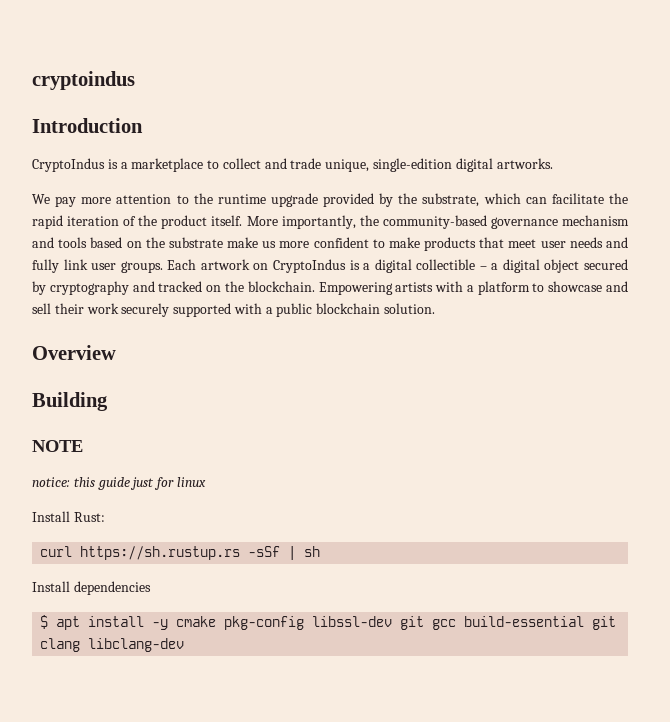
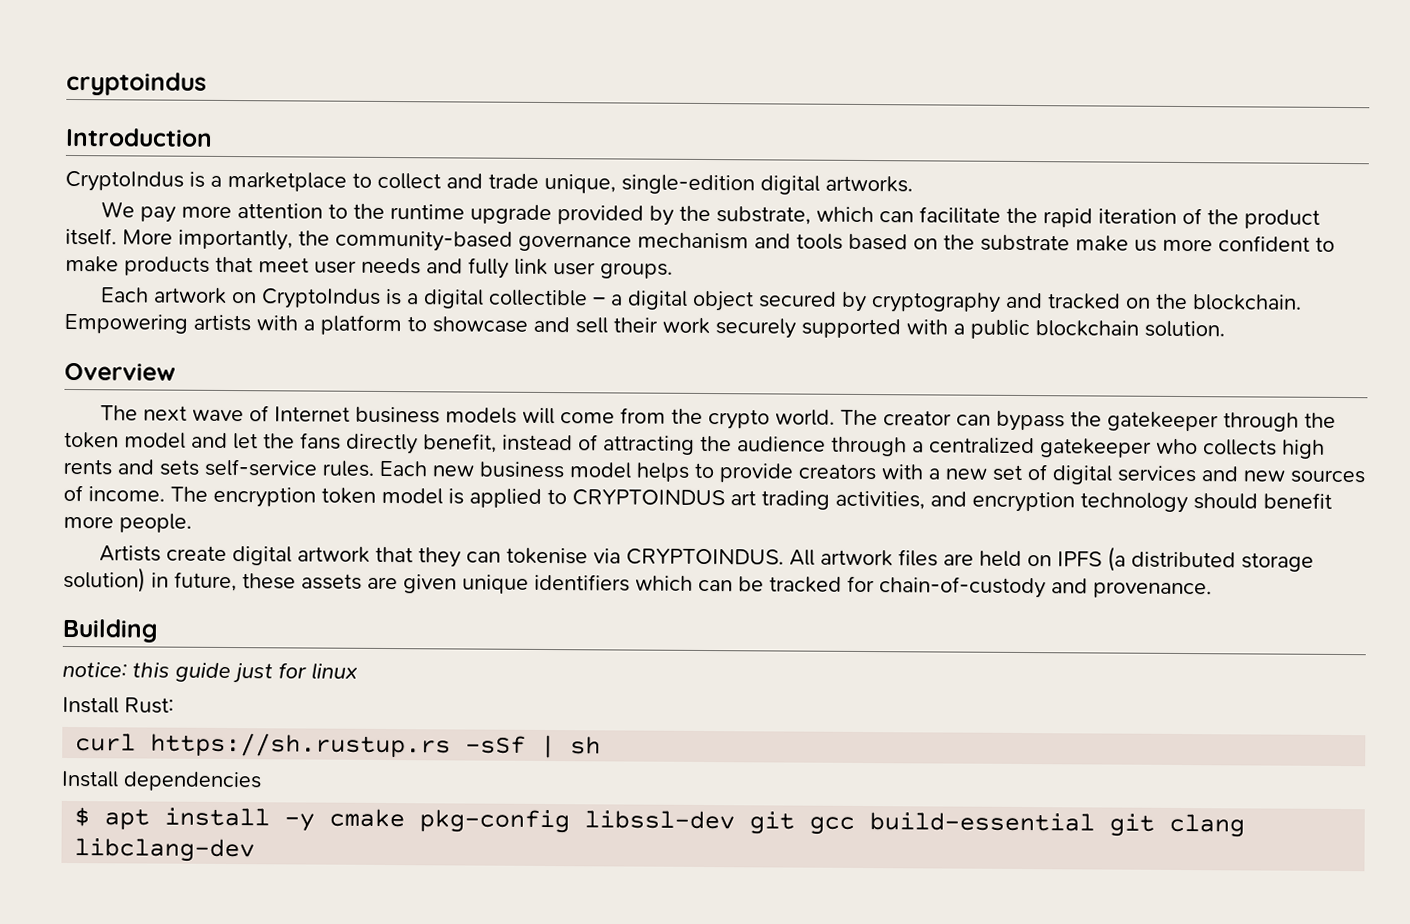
- More importantly, the community-based governance mechanism and tools based on the substrate make us more confident to make products that meet user needs and fully link user groups. Each artwork on CryptoIndus is a digital collectible – a digital object secured by cryptography and tracked on the blockchain.
+ More importantly, the community-based governance mechanism and tools based on the substrate make us more confident to make products that meet user needs and fully link user groups.
+ Each artwork on CryptoIndus is a digital collectible – a digital object secured by cryptography and tracked on the blockchain.
+ The next wave of Internet business models will come from the crypto world. The creator can bypass the gatekeeper through the token model and let the fans directly benefit, instead of attracting the audience through a centralized gatekeeper who collects high rents and sets self-service rules. Each new business model helps to provide creators with a new set of digital services and new sources of income. The encryption token model is applied to CRYPTOINDUS art trading activities, and encryption technology should benefit more people.
+ Artists create digital artwork that they can tokenise via CRYPTOINDUS. All artwork files are held on IPFS (a distributed storage solution) in future, these assets are given unique identifiers which can be tracked for chain-of-custody and provenance.
- NOTE

